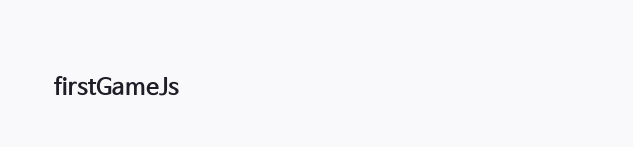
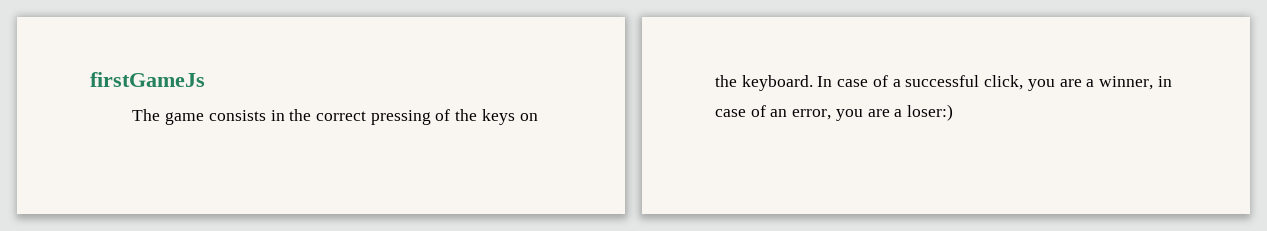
+ The game consists in the correct pressing of the keys on the keyboard. In case of a successful click, you are a winner, in case of an error, you are a loser:)

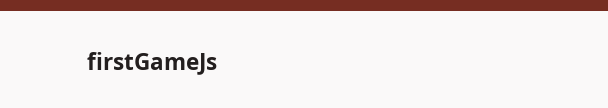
- The game consists in the correct pressing of the keys on the keyboard. In case of a successful click, you are a winner, in case of an error, you are a loser:)

